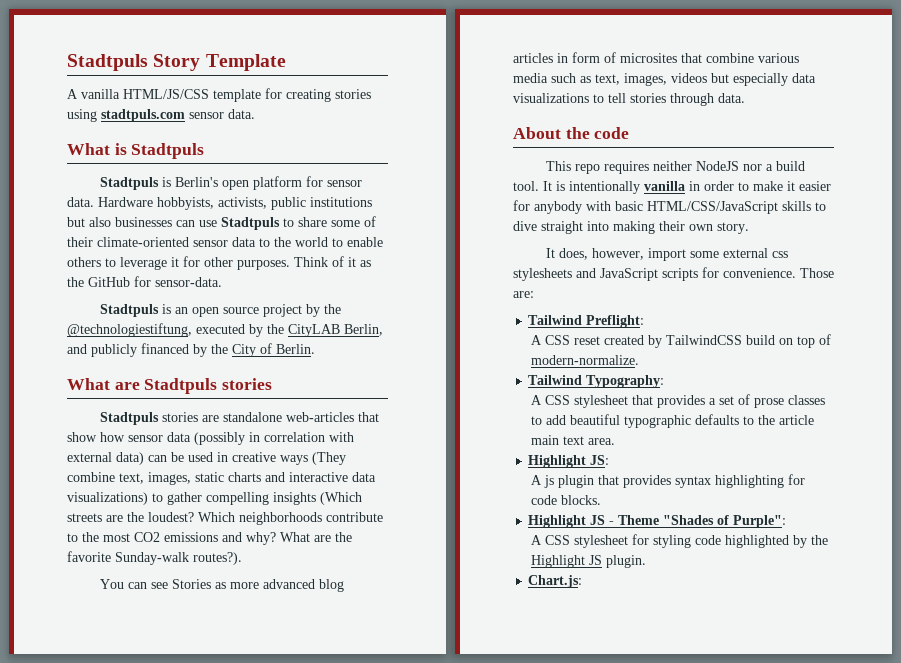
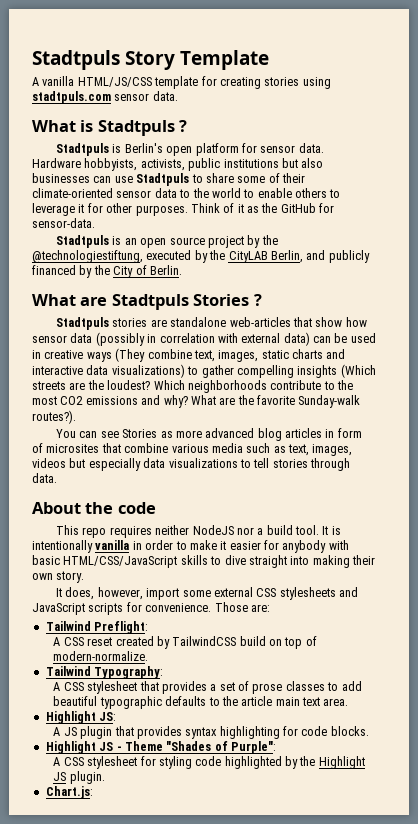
- What is Stadtpuls
+ What is Stadtpuls ?
- What are Stadtpuls stories
+ What are Stadtpuls Stories ?
- It does, however, import some external css stylesheets and JavaScript scripts for convenience.
+ It does, however, import some external CSS stylesheets and JavaScript scripts for convenience.
- A js plugin that provides syntax highlighting for code blocks.
+ A JS plugin that provides syntax highlighting for code blocks.

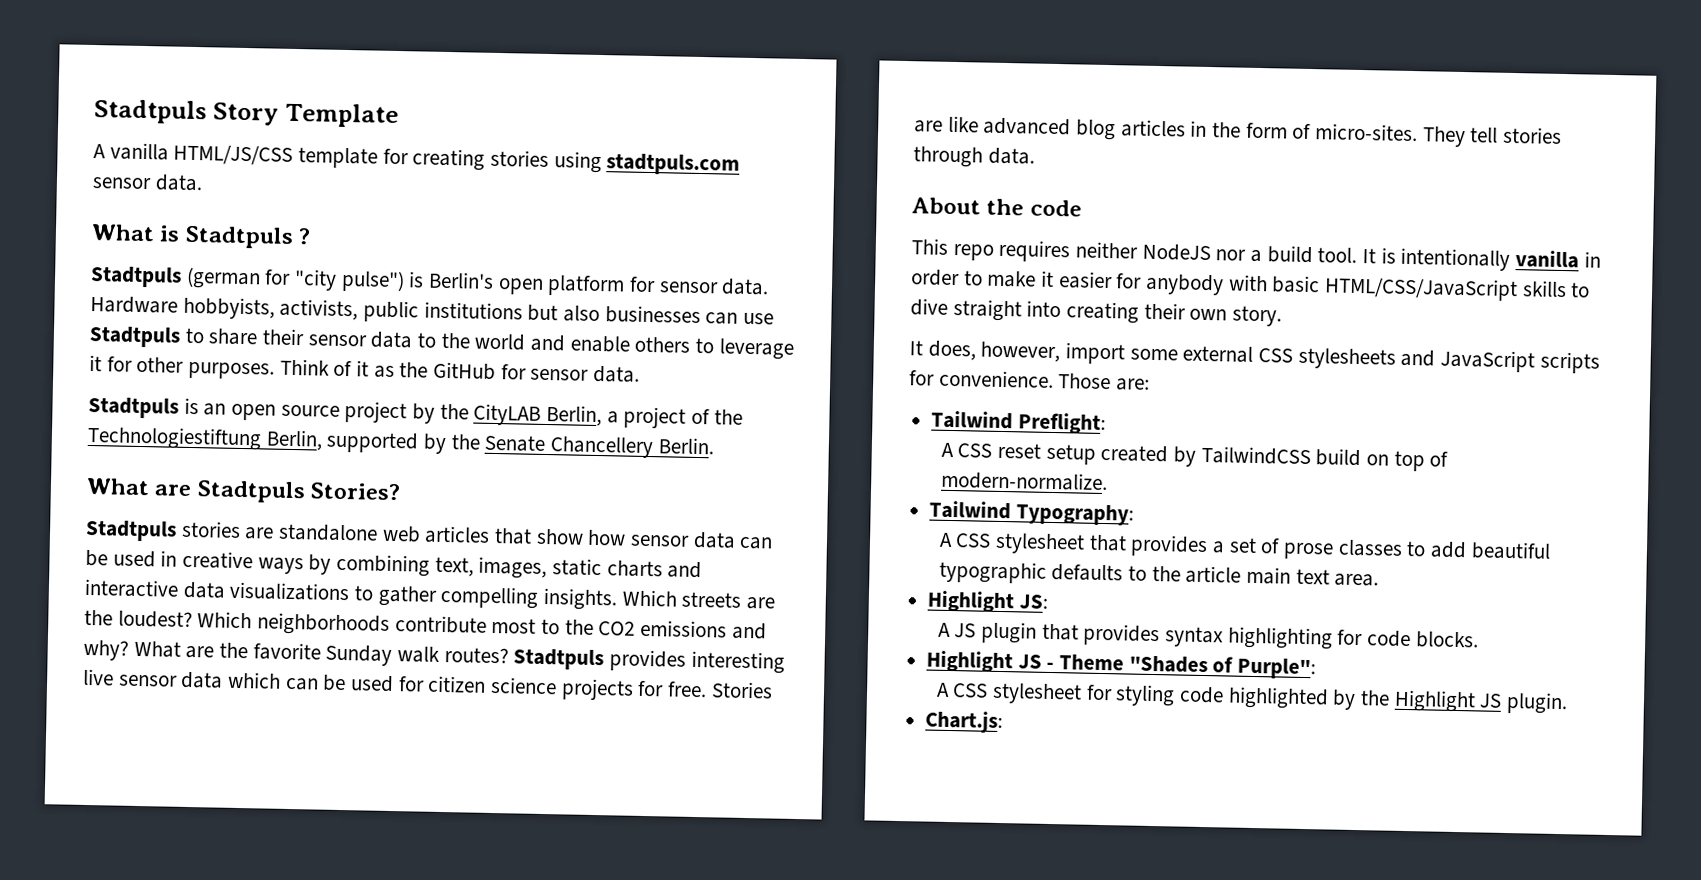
- Stadtpuls is Berlin's open platform for sensor data.
+ Stadtpuls (german for "city pulse") is Berlin's open platform for sensor data.
- Hardware hobbyists, activists, public institutions but also businesses can use Stadtpuls to share some of their climate-oriented sensor data to the world to enable others to leverage it for other purposes.
+ Hardware hobbyists, activists, public institutions but also businesses can use Stadtpuls to share their sensor data to the world and enable others to leverage it for other purposes.
- Think of it as the GitHub for sensor-data.
+ Think of it as the GitHub for sensor data.
- Stadtpuls is an open source project by the @technologiestiftung, executed by the CityLAB Berlin, and publicly financed by the City of Berlin.
+ Stadtpuls is an open source project by the CityLAB Berlin, a project of the Technologiestiftung Berlin, supported by the Senate Chancellery Berlin.
- What are Stadtpuls Stories ?
+ What are Stadtpuls Stories?
- Stadtpuls stories are standalone web-articles that show how sensor data (possibly in correlation with external data) can be used in creative ways (They combine text, images, static charts and interactive data visualizations) to gather compelling insights (Which streets are the loudest?
+ Stadtpuls stories are standalone web articles that show how sensor data can be used in creative ways by combining text, images, static charts and interactive data visualizations to gather compelling insights. Which streets are the loudest?
- Which neighborhoods contribute to the most CO2 emissions and why?
+ Which neighborhoods contribute most to the CO2 emissions and why?
- What are the favorite Sunday-walk routes?).
- You can see Stories as more advanced blog articles in form of microsites that combine various media such as text, images, videos but especially data visualizations to tell stories through data.
+ What are the favorite Sunday walk routes? Stadtpuls provides interesting live sensor data which can be used for citizen science projects for free. Stories are like advanced blog articles in the form of micro-sites. They tell stories through data.
- It is intentionally vanilla in order to make it easier for anybody with basic HTML/CSS/JavaScript skills to dive straight into making their own story.
+ It is intentionally vanilla in order to make it easier for anybody with basic HTML/CSS/JavaScript skills to dive straight into creating their own story.
- A CSS reset created by TailwindCSS build on top of modern-normalize.
+ A CSS reset setup created by TailwindCSS build on top of modern-normalize.

